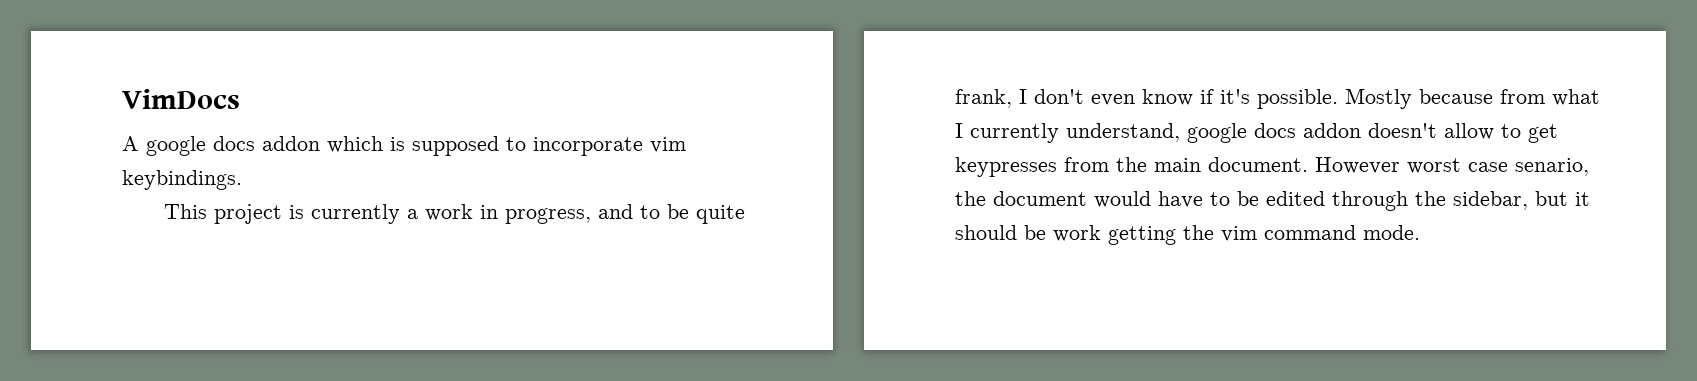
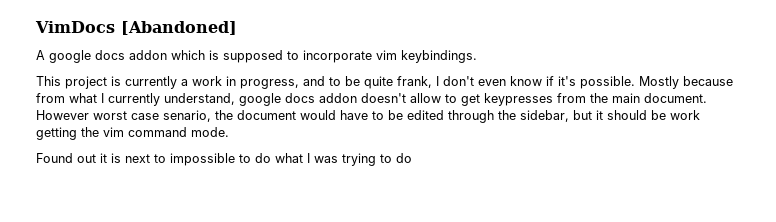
- VimDocs
+ VimDocs [Abandoned]
+ Found out it is next to impossible to do what I was trying to do

